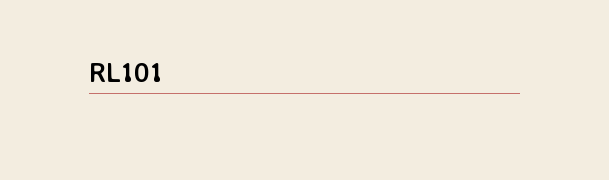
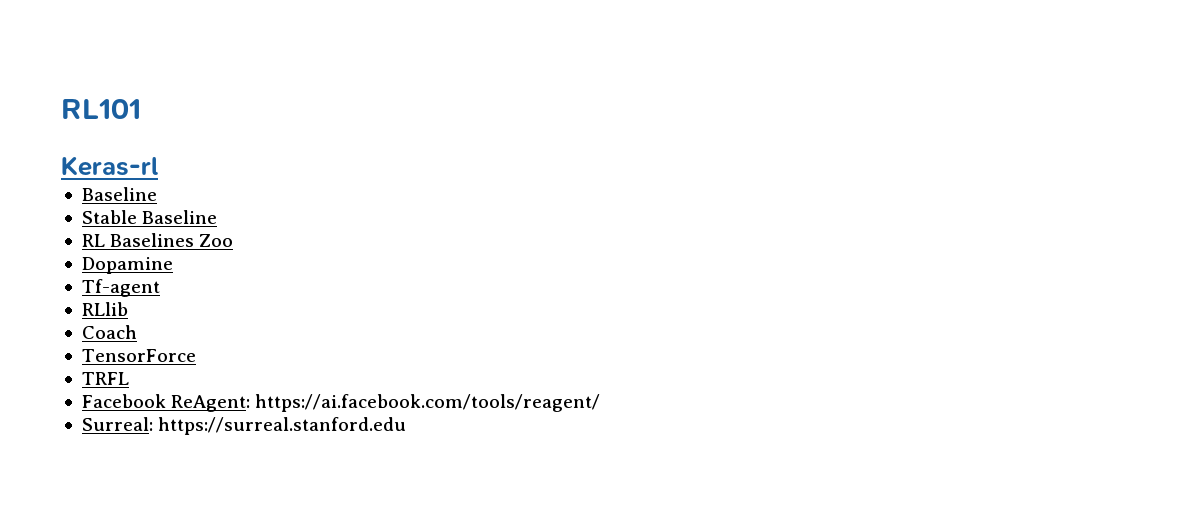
+ Keras-rl
+ Baseline
+ Stable Baseline
+ RL Baselines Zoo
+ Dopamine
+ Tf-agent
+ RLlib
+ Coach
+ TensorForce
+ TRFL
+ Facebook ReAgent: https://ai.facebook.com/tools/reagent/
+ Surreal: https://surreal.stanford.edu

